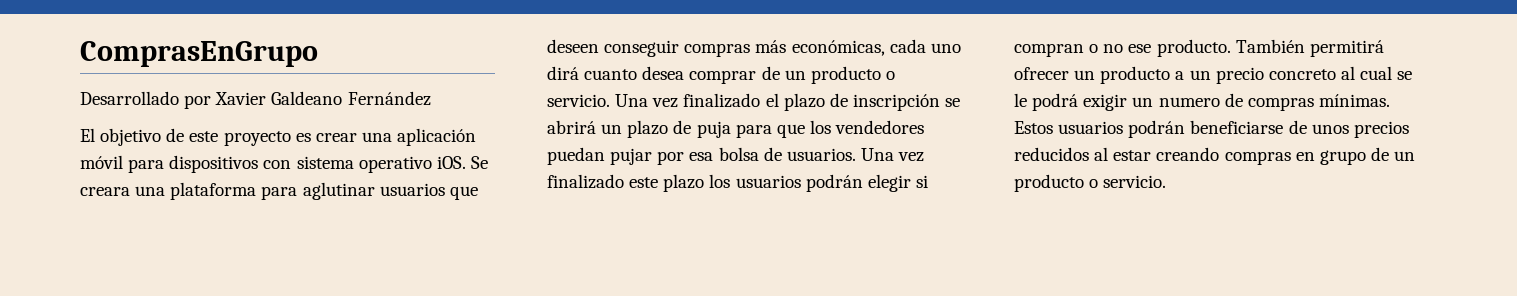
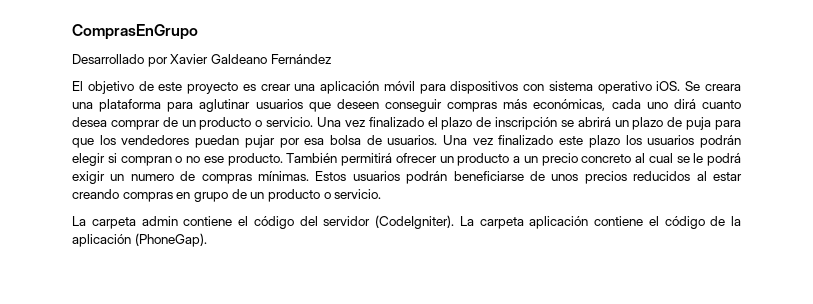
+ La carpeta admin contiene el código del servidor (CodeIgniter). La carpeta aplicación contiene el código de la aplicación (PhoneGap).

